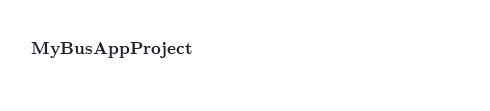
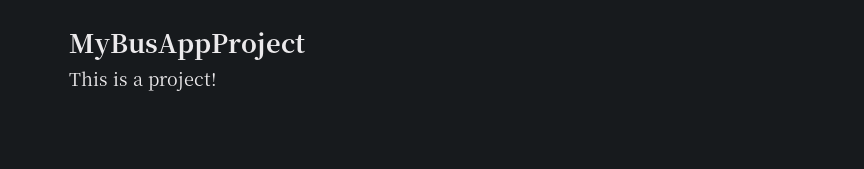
+ This is a project!

